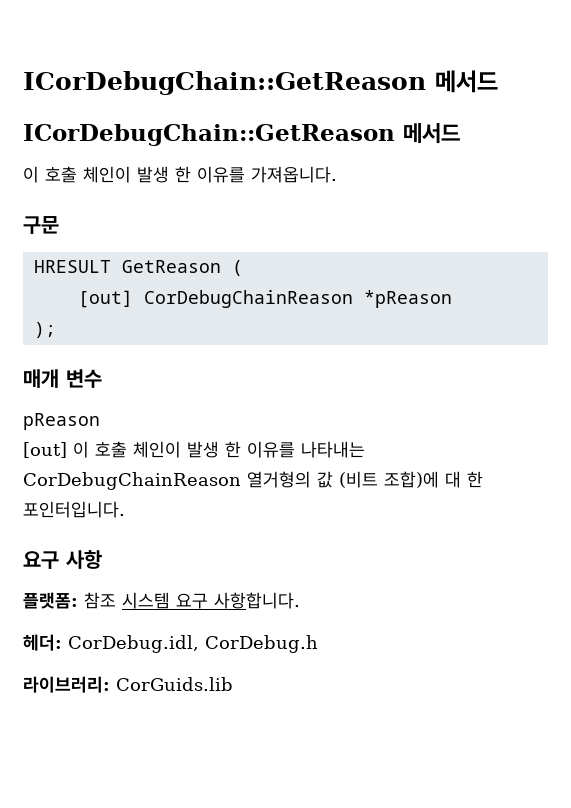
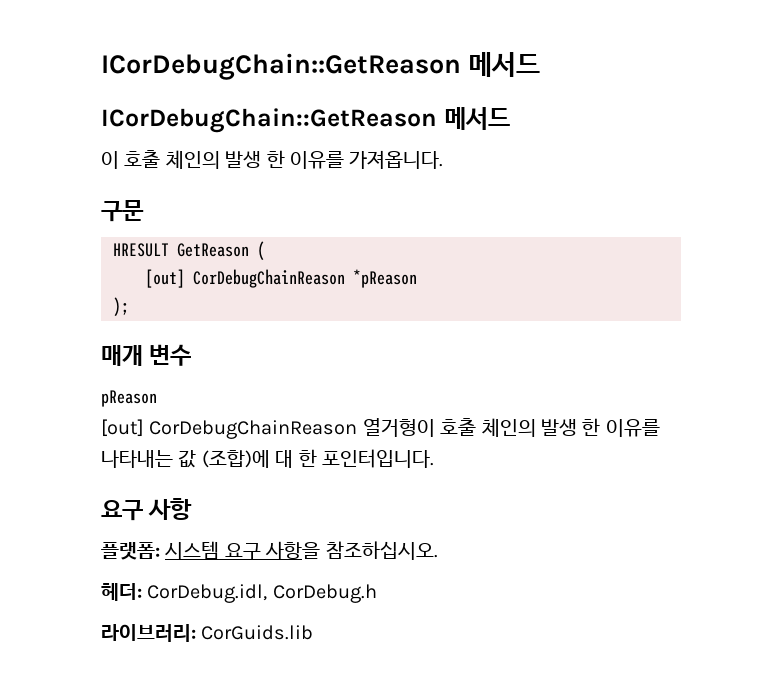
- 이 호출 체인이 발생 한 이유를 가져옵니다.
+ 이 호출 체인의 발생 한 이유를 가져옵니다.
- [out] 이 호출 체인이 발생 한 이유를 나타내는 CorDebugChainReason 열거형의 값 (비트 조합)에 대 한 포인터입니다.
+ [out] CorDebugChainReason 열거형이 호출 체인의 발생 한 이유를 나타내는 값 (조합)에 대 한 포인터입니다.
- 플랫폼: 참조 시스템 요구 사항합니다.
+ 플랫폼: 시스템 요구 사항을 참조하십시오.

